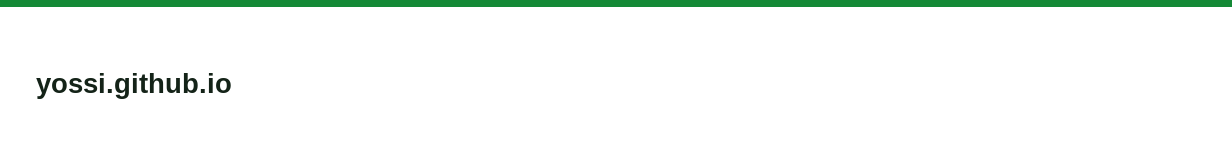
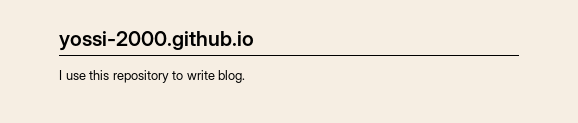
- yossi.github.io
+ yossi-2000.github.io
+ I use this repository to write blog.

